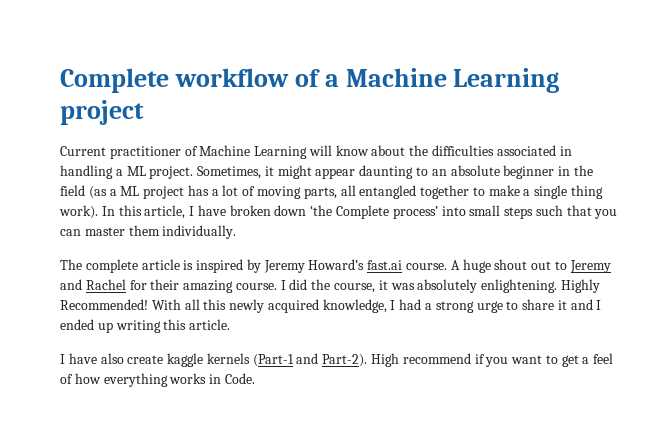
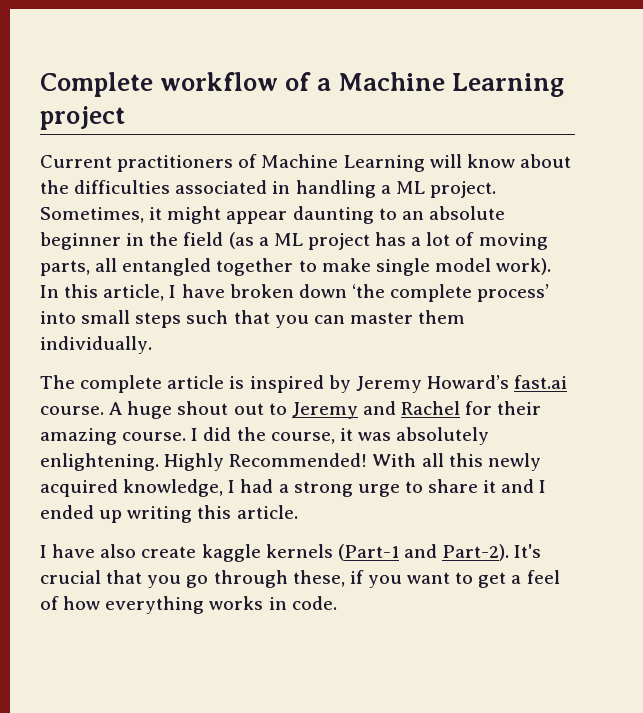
- Current practitioner of Machine Learning will know about the difficulties associated in handling a ML project.
+ Current practitioners of Machine Learning will know about the difficulties associated in handling a ML project.
- Sometimes, it might appear daunting to an absolute beginner in the field (as a ML project has a lot of moving parts, all entangled together to make a single thing work).
+ Sometimes, it might appear daunting to an absolute beginner in the field (as a ML project has a lot of moving parts, all entangled together to make single model work).
- In this article, I have broken down ‘the Complete process’ into small steps such that you can master them individually.
+ In this article, I have broken down ‘the complete process’ into small steps such that you can master them individually.
- High recommend if you want to get a feel of how everything works in Code.
+ It's crucial that you go through these, if you want to get a feel of how everything works in code.

